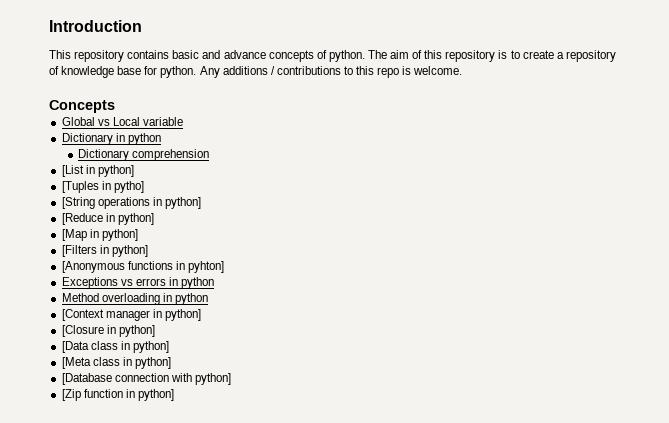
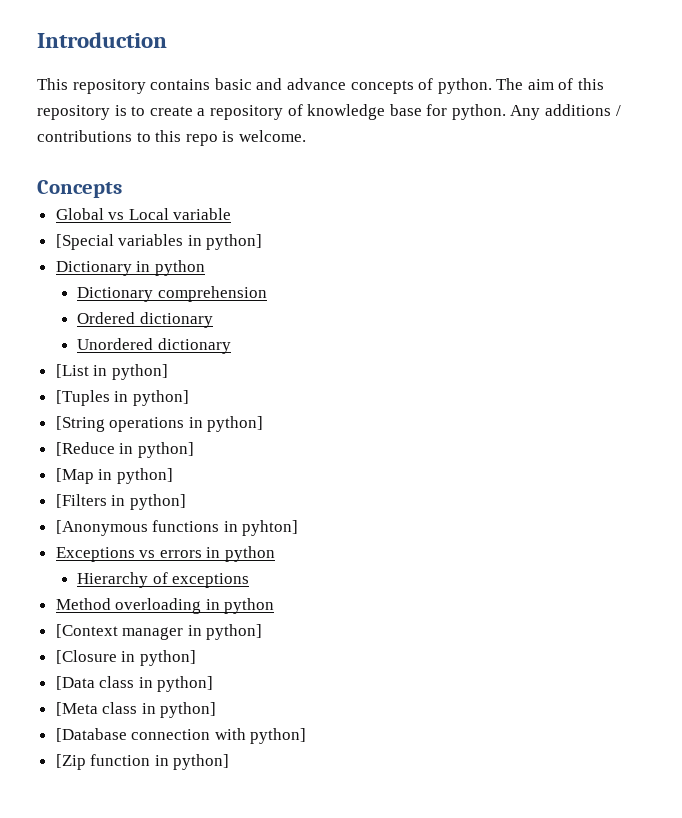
+ [Special variables in python]
+ Ordered dictionary
+ Unordered dictionary
- [Tuples in pytho]
+ [Tuples in python]
+ Hierarchy of exceptions

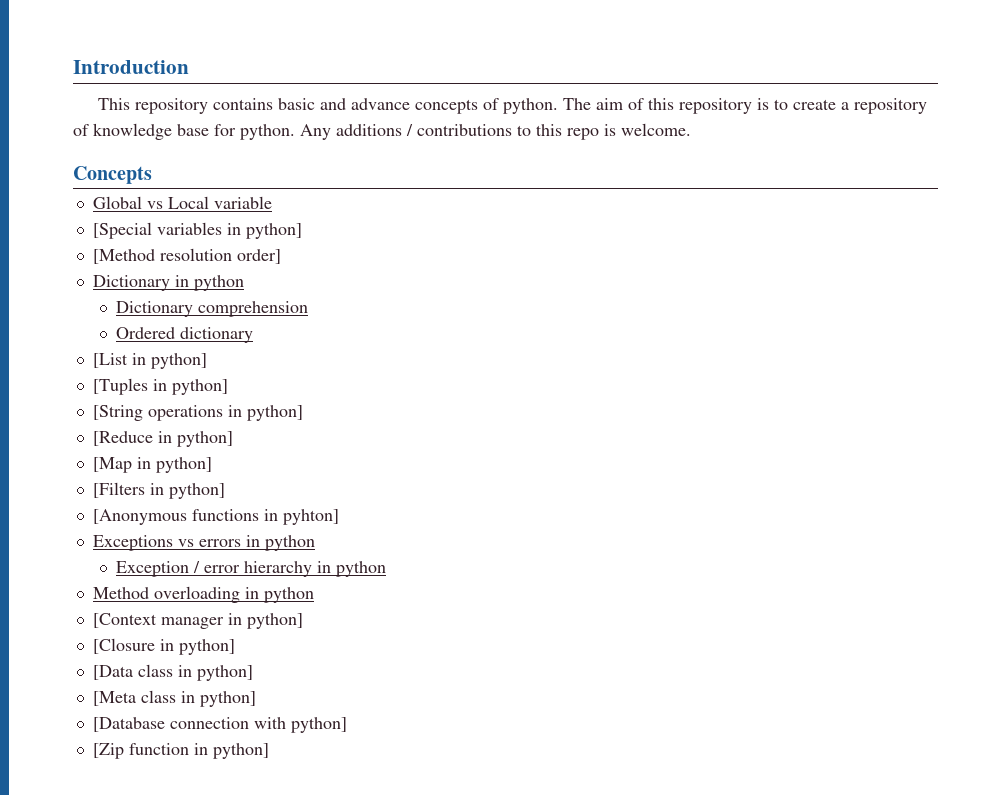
+ [Method resolution order]
- Unordered dictionary
- Hierarchy of exceptions
+ Exception / error hierarchy in python

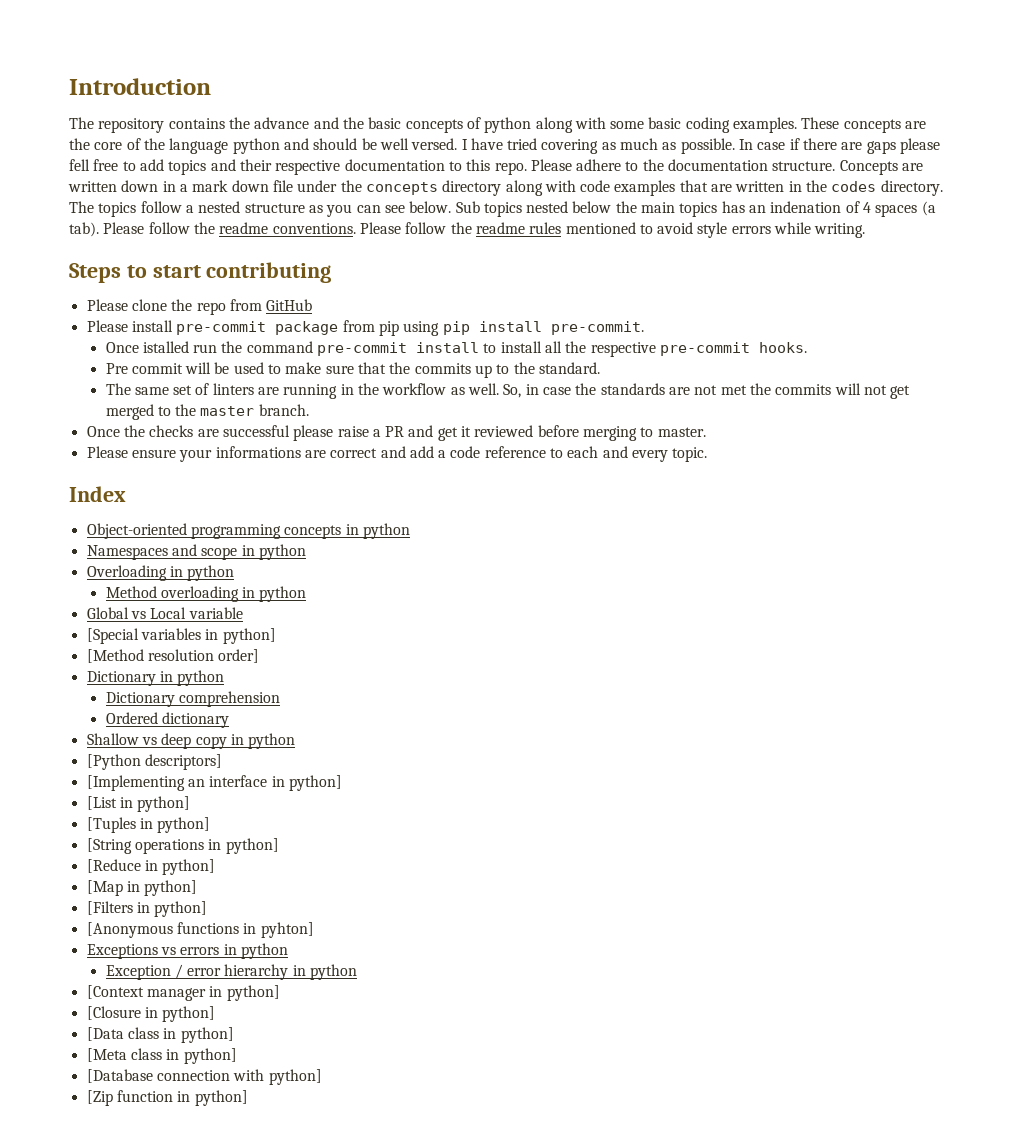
- This repository contains basic and advance concepts of python. The aim of this repository is to create a repository of knowledge base for python. Any additions / contributions to this repo is welcome.
- Concepts
+ The repository contains the advance and the basic concepts of python along with some basic coding examples. These concepts are the core of the language python and should be well versed. I have tried covering as much as possible. In case if there are gaps please fell free to add topics and their respective documentation to this repo. Please adhere to the documentation structure. Concepts are written down in a mark down file under the concepts directory along with code examples that are written in the codes directory. The topics follow a nested structure as you can see below. Sub topics nested below the main topics has an indenation of 4 spaces (a tab). Please follow the readme conventions. Please follow the readme rules mentioned to avoid style errors while writing.
+ Steps to start contributing
+ Please clone the repo from GitHub
+ Please install pre-commit package from pip using pip install pre-commit.
+ Once istalled run the command pre-commit install to install all the respective pre-commit hooks.
+ Pre commit will be used to make sure that the commits up to the standard.
+ The same set of linters are running in the workflow as well. So, in case the standards are not met the commits will not get merged to the master branch.
+ Once the checks are successful please raise a PR and get it reviewed before merging to master.
+ Please ensure your informations are correct and add a code reference to each and every topic.
+ Index
+ Object-oriented programming concepts in python
+ Namespaces and scope in python
+ Overloading in python
+ Method overloading in python
+ Shallow vs deep copy in python
+ [Python descriptors]
+ [Implementing an interface in python]
- Method overloading in python

